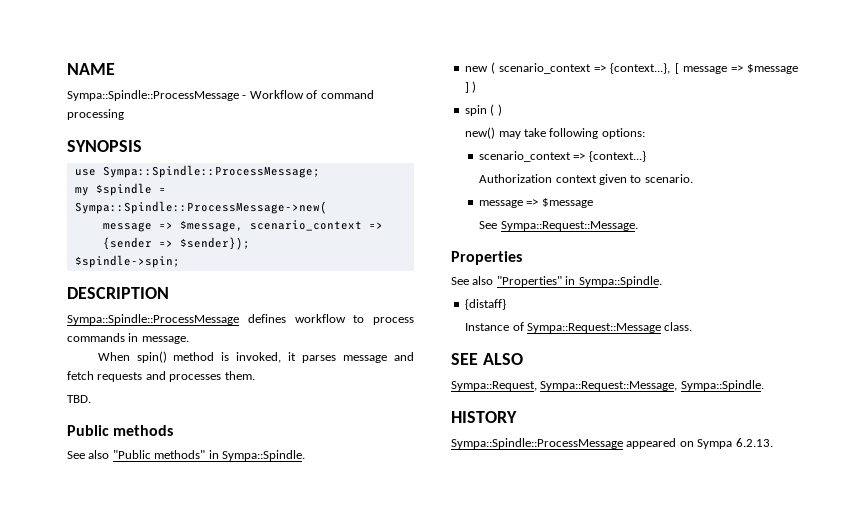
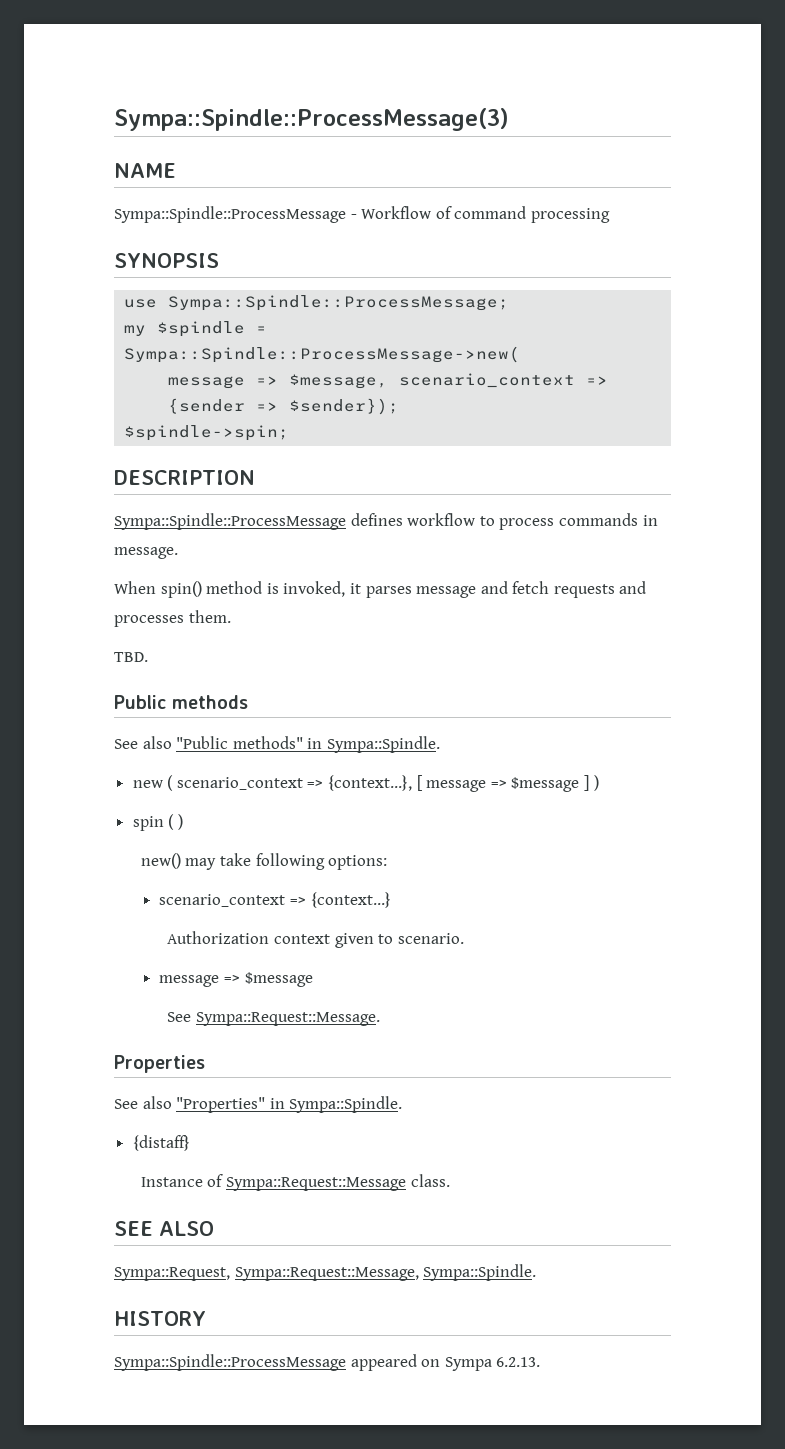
+ Sympa::Spindle::ProcessMessage(3)

